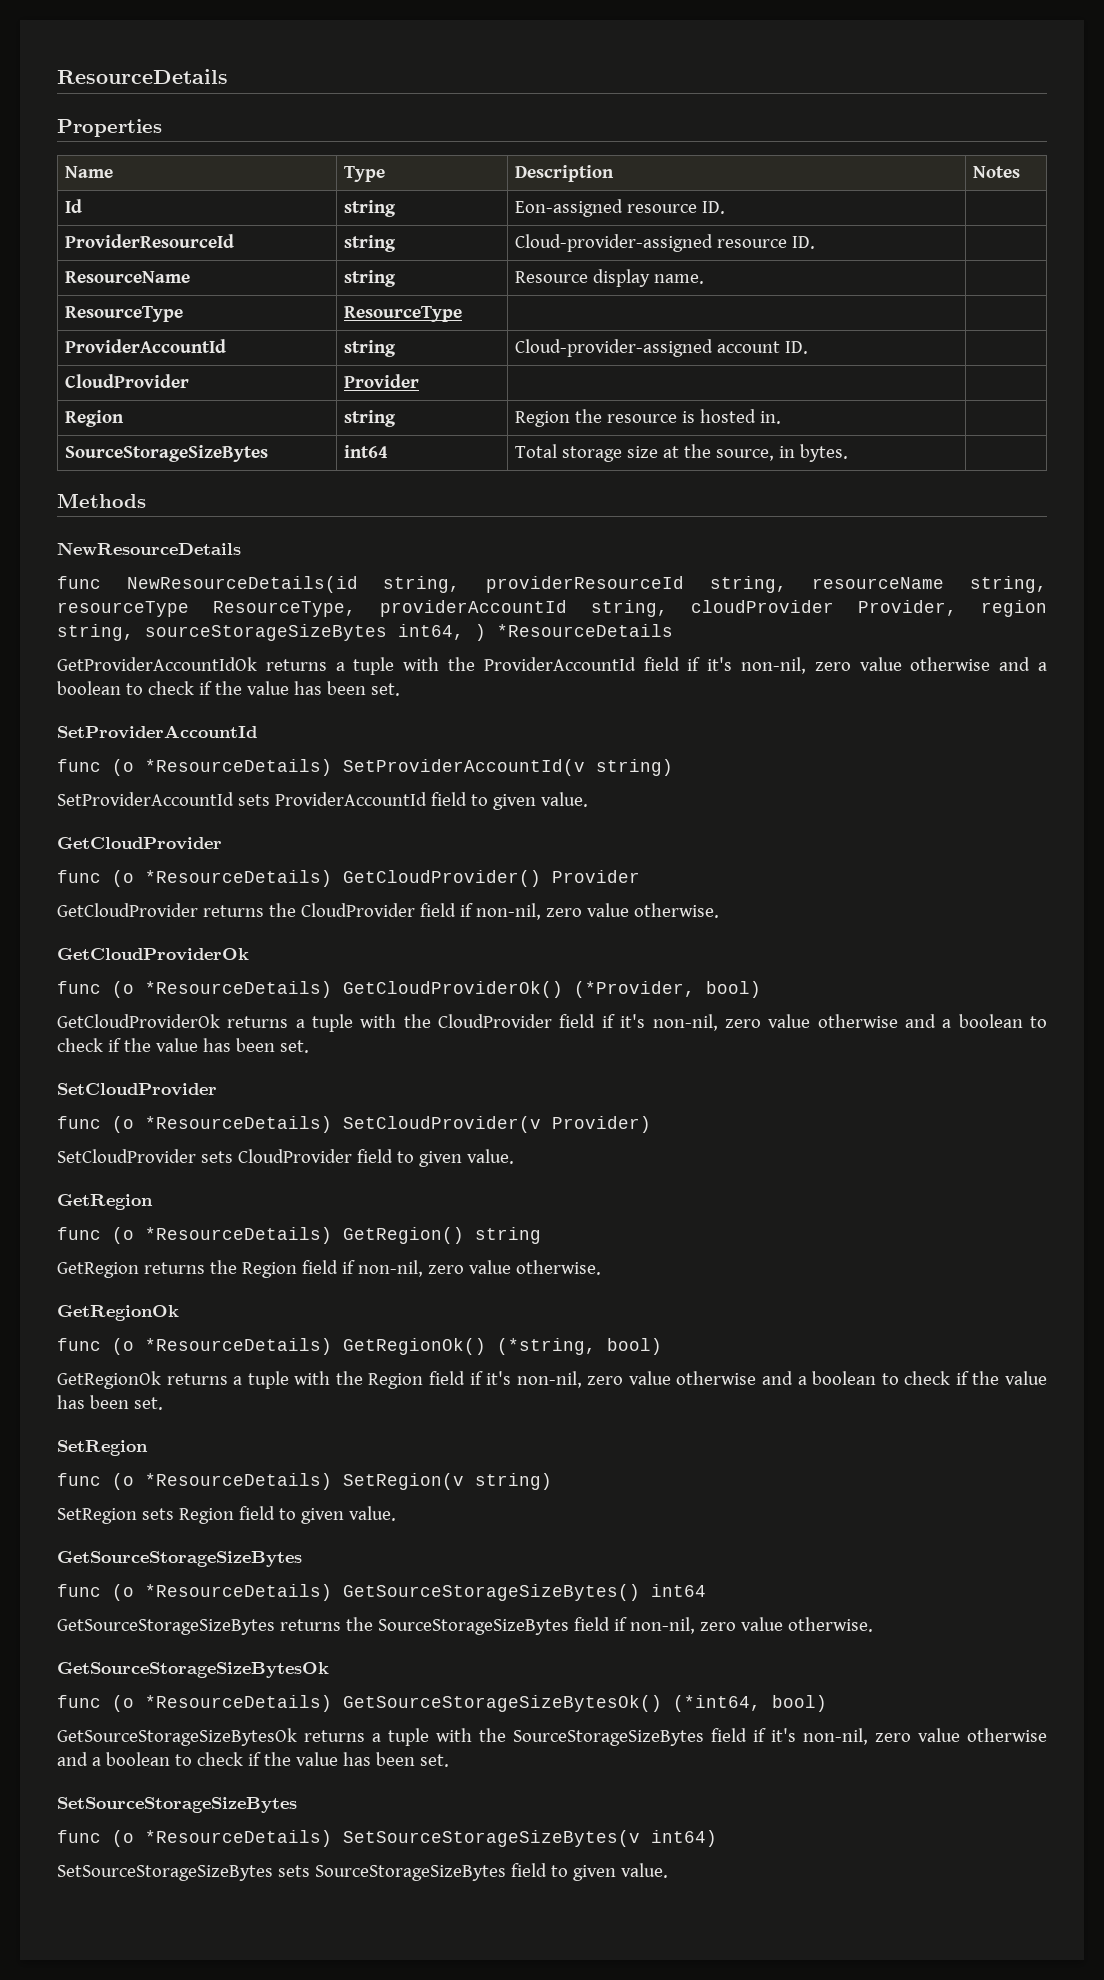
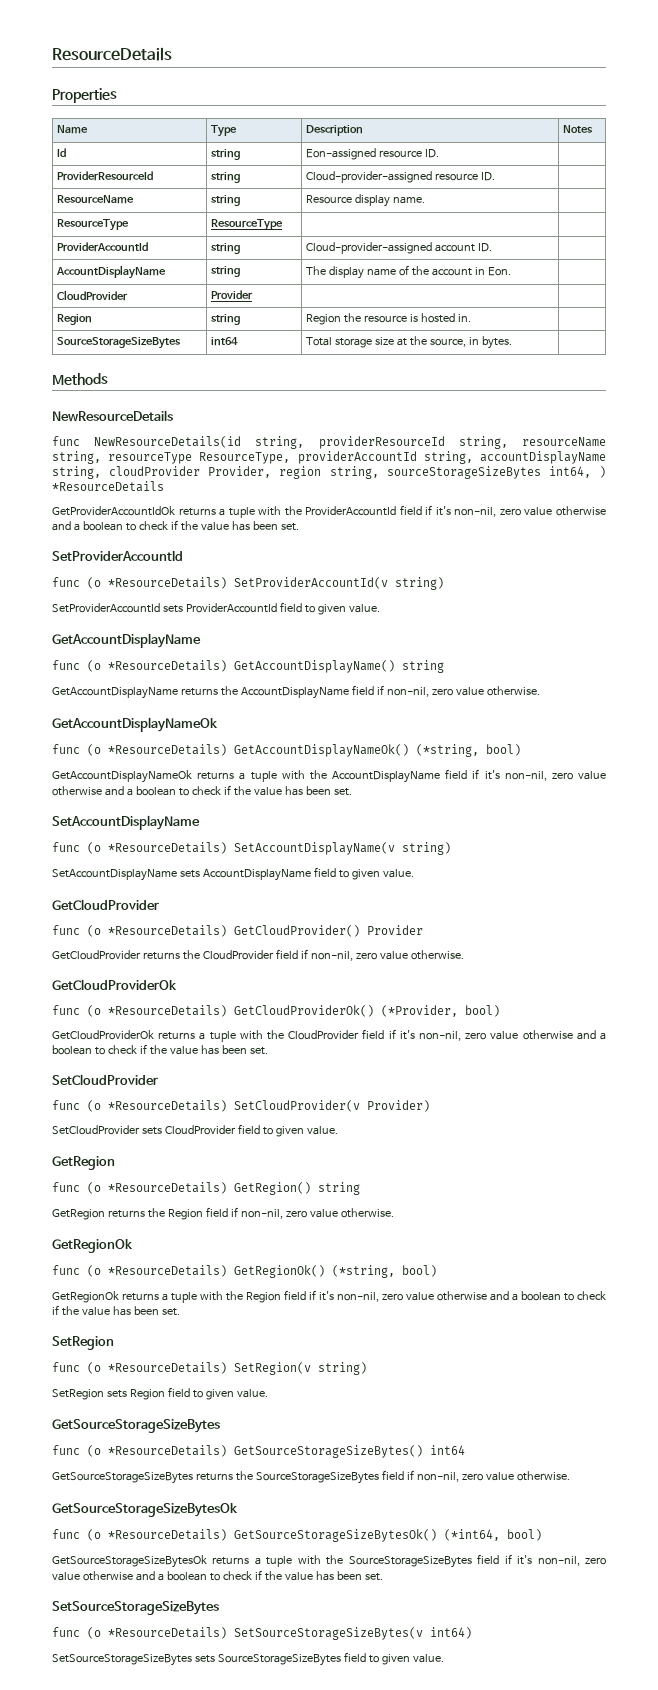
+ AccountDisplayName | string | The display name of the account in Eon. |
- func NewResourceDetails(id string, providerResourceId string, resourceName string, resourceType ResourceType, providerAccountId string, cloudProvider Provider, region string, sourceStorageSizeBytes int64, ) *ResourceDetails
+ func NewResourceDetails(id string, providerResourceId string, resourceName string, resourceType ResourceType, providerAccountId string, accountDisplayName string, cloudProvider Provider, region string, sourceStorageSizeBytes int64, ) *ResourceDetails
  SetProviderAccountId sets ProviderAccountId field to given value.
+ GetAccountDisplayName
+ func (o *ResourceDetails) GetAccountDisplayName() string
+ GetAccountDisplayName returns the AccountDisplayName field if non-nil, zero value otherwise.
+ GetAccountDisplayNameOk
+ func (o *ResourceDetails) GetAccountDisplayNameOk() (*string, bool)
+ GetAccountDisplayNameOk returns a tuple with the AccountDisplayName field if it's non-nil, zero value otherwise and a boolean to check if the value has been set.
+ SetAccountDisplayName
+ func (o *ResourceDetails) SetAccountDisplayName(v string)
+ SetAccountDisplayName sets AccountDisplayName field to given value.

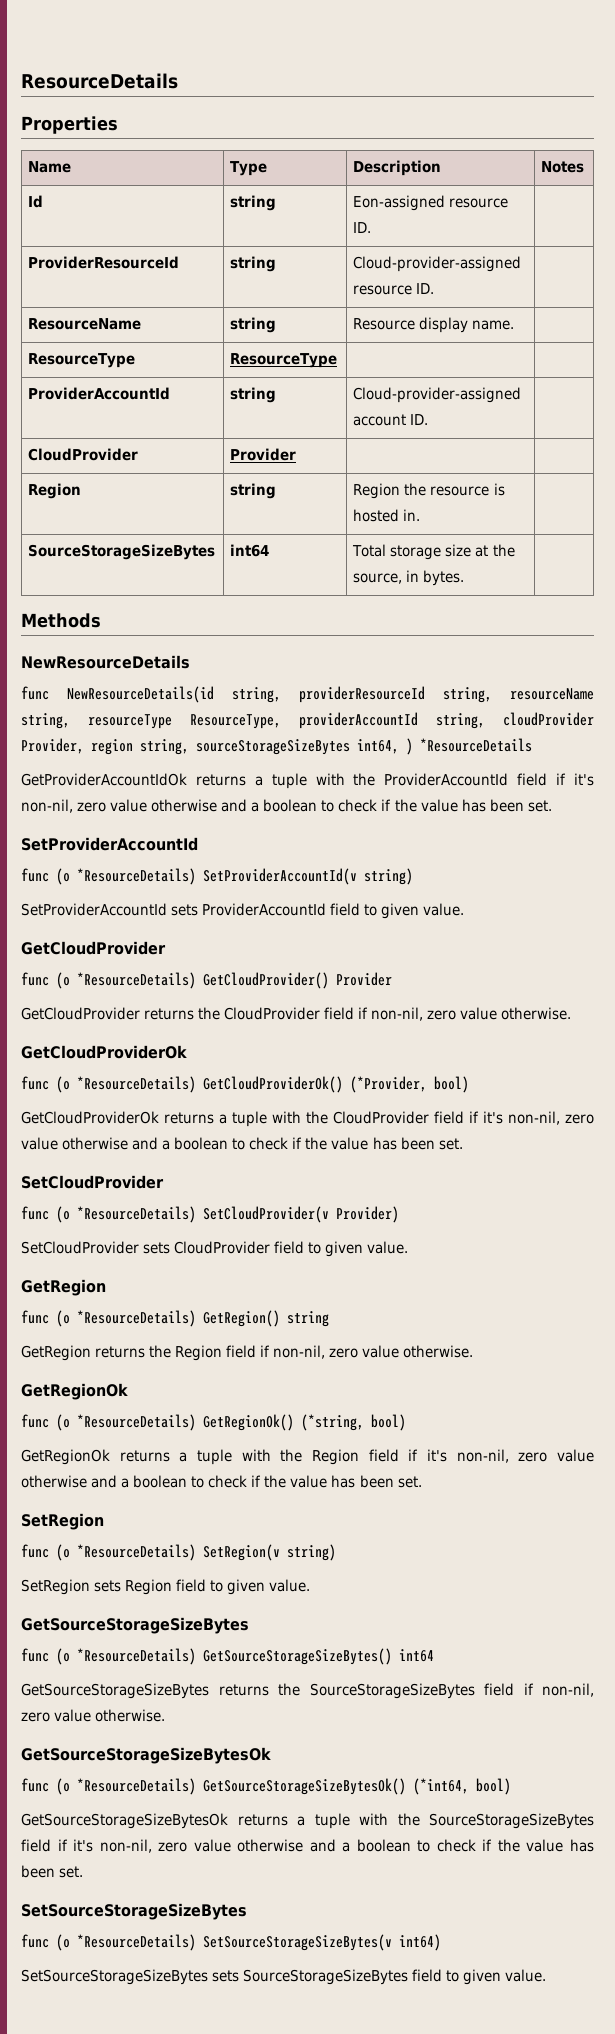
- AccountDisplayName | string | The display name of the account in Eon. |
- func NewResourceDetails(id string, providerResourceId string, resourceName string, resourceType ResourceType, providerAccountId string, accountDisplayName string, cloudProvider Provider, region string, sourceStorageSizeBytes int64, ) *ResourceDetails
+ func NewResourceDetails(id string, providerResourceId string, resourceName string, resourceType ResourceType, providerAccountId string, cloudProvider Provider, region string, sourceStorageSizeBytes int64, ) *ResourceDetails
  SetProviderAccountId sets ProviderAccountId field to given value.
- GetAccountDisplayName
- func (o *ResourceDetails) GetAccountDisplayName() string
- GetAccountDisplayName returns the AccountDisplayName field if non-nil, zero value otherwise.
- GetAccountDisplayNameOk
- func (o *ResourceDetails) GetAccountDisplayNameOk() (*string, bool)
- GetAccountDisplayNameOk returns a tuple with the AccountDisplayName field if it's non-nil, zero value otherwise and a boolean to check if the value has been set.
- SetAccountDisplayName
- func (o *ResourceDetails) SetAccountDisplayName(v string)
- SetAccountDisplayName sets AccountDisplayName field to given value.

